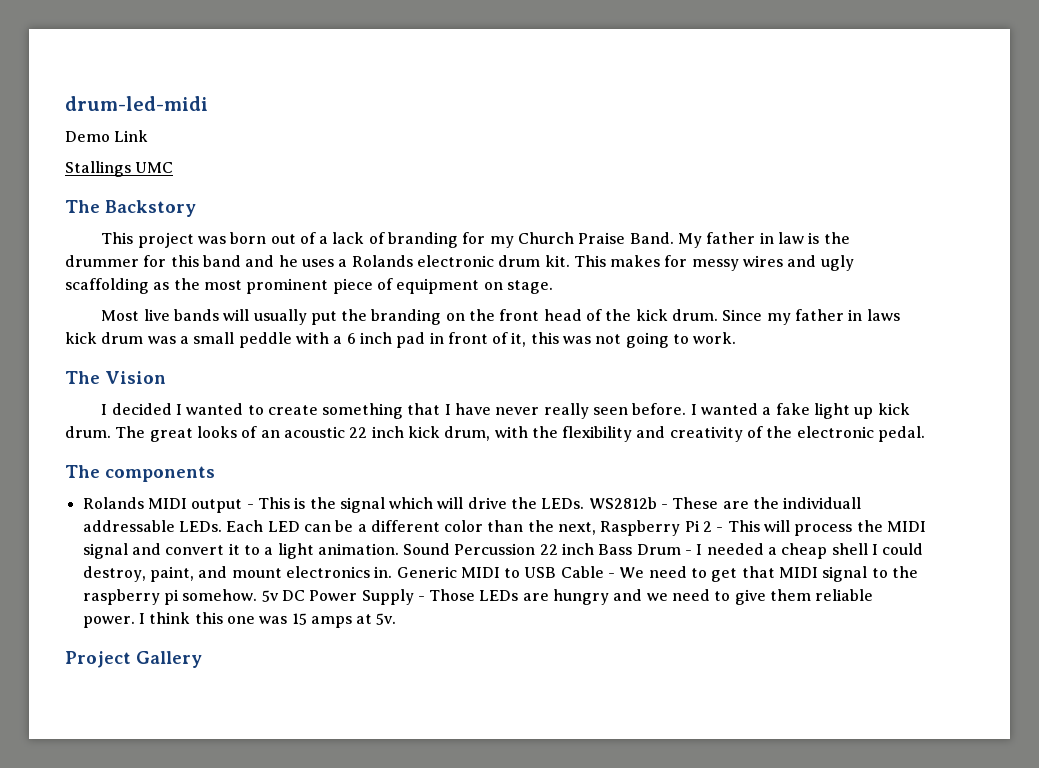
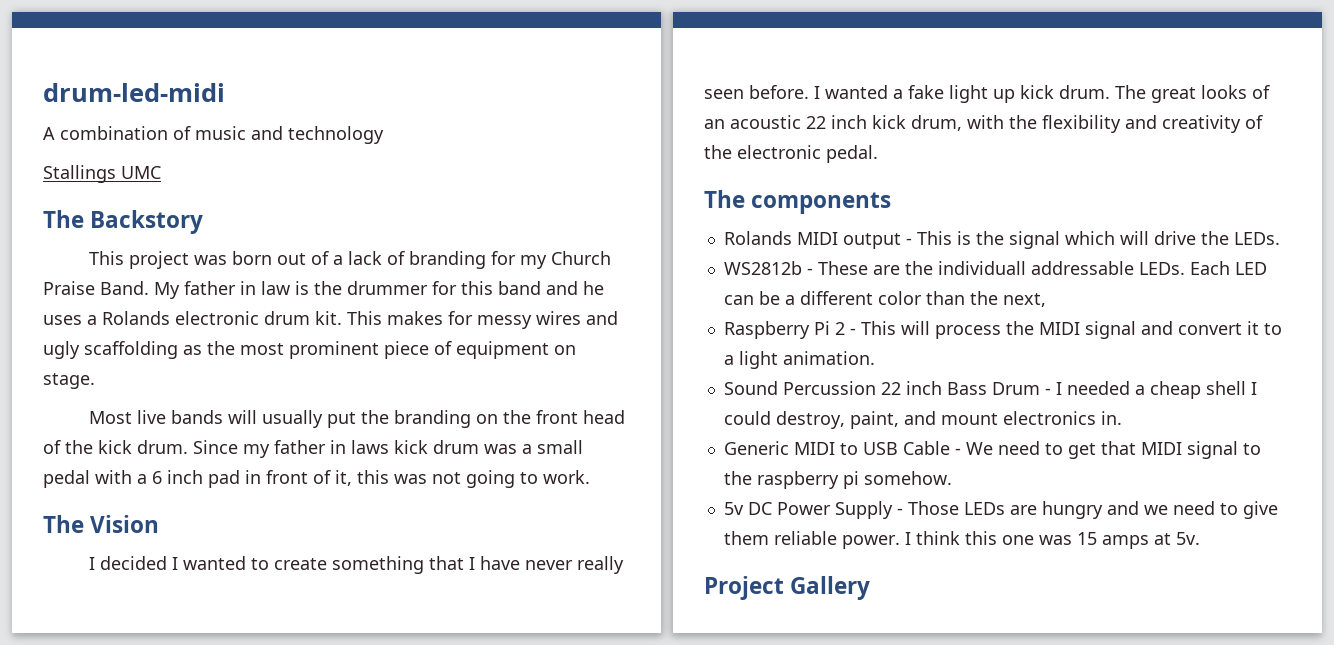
- Demo Link
+ A combination of music and technology
- Since my father in laws kick drum was a small peddle with a 6 inch pad in front of it, this was not going to work.
+ Since my father in laws kick drum was a small pedal with a 6 inch pad in front of it, this was not going to work.
- Rolands MIDI output - This is the signal which will drive the LEDs. WS2812b - These are the individuall addressable LEDs.
+ Rolands MIDI output - This is the signal which will drive the LEDs.
+ WS2812b - These are the individuall addressable LEDs.
- Each LED can be a different color than the next, Raspberry Pi 2 - This will process the MIDI signal and convert it to a light animation. Sound Percussion 22 inch Bass Drum - I needed a cheap shell I could destroy, paint, and mount electronics in. Generic MIDI to USB Cable - We need to get that MIDI signal to the raspberry pi somehow. 5v DC Power Supply - Those LEDs are hungry and we need to give them reliable power.
+ Each LED can be a different color than the next,
+ Raspberry Pi 2 - This will process the MIDI signal and convert it to a light animation.
+ Sound Percussion 22 inch Bass Drum - I needed a cheap shell I could destroy, paint, and mount electronics in.
+ Generic MIDI to USB Cable - We need to get that MIDI signal to the raspberry pi somehow.
+ 5v DC Power Supply - Those LEDs are hungry and we need to give them reliable power.

